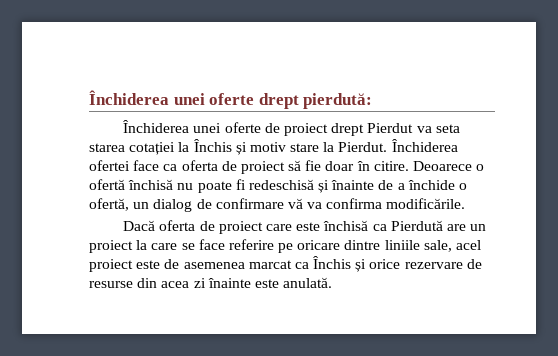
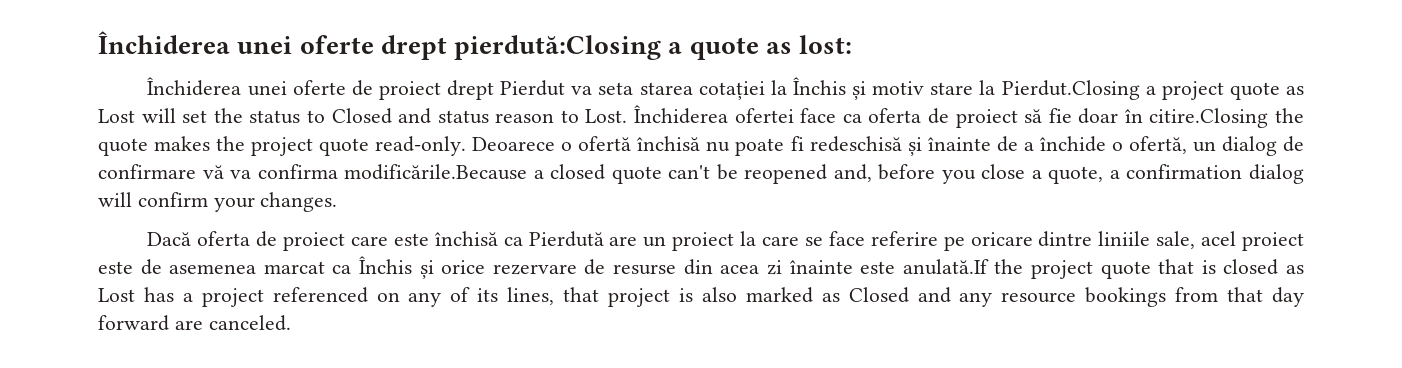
- Închiderea unei oferte drept pierdută:
+ Închiderea unei oferte drept pierdută:Closing a quote as lost:
- Închiderea unei oferte de proiect drept Pierdut va seta starea cotației la Închis și motiv stare la Pierdut.
+ Închiderea unei oferte de proiect drept Pierdut va seta starea cotației la Închis și motiv stare la Pierdut.Closing a project quote as Lost will set the status to Closed and status reason to Lost.
- Închiderea ofertei face ca oferta de proiect să fie doar în citire.
+ Închiderea ofertei face ca oferta de proiect să fie doar în citire.Closing the quote makes the project quote read-only.
- Deoarece o ofertă închisă nu poate fi redeschisă și înainte de a închide o ofertă, un dialog de confirmare vă va confirma modificările.
+ Deoarece o ofertă închisă nu poate fi redeschisă și înainte de a închide o ofertă, un dialog de confirmare vă va confirma modificările.Because a closed quote can't be reopened and, before you close a quote, a confirmation dialog will confirm your changes.
- Dacă oferta de proiect care este închisă ca Pierdută are un proiect la care se face referire pe oricare dintre liniile sale, acel proiect este de asemenea marcat ca Închis și orice rezervare de resurse din acea zi înainte este anulată.
+ Dacă oferta de proiect care este închisă ca Pierdută are un proiect la care se face referire pe oricare dintre liniile sale, acel proiect este de asemenea marcat ca Închis și orice rezervare de resurse din acea zi înainte este anulată.If the project quote that is closed as Lost has a project referenced on any of its lines, that project is also marked as Closed and any resource bookings from that day forward are canceled.

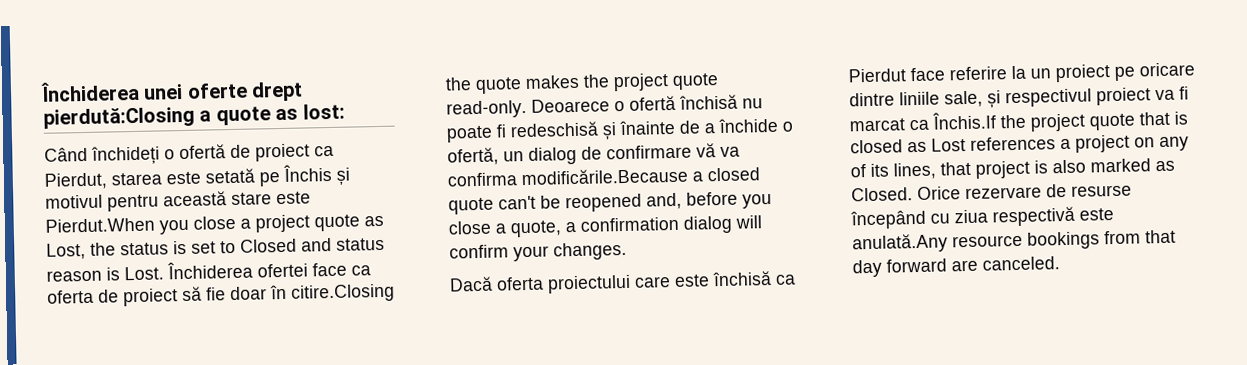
- Închiderea unei oferte de proiect drept Pierdut va seta starea cotației la Închis și motiv stare la Pierdut.Closing a project quote as Lost will set the status to Closed and status reason to Lost.
+ Când închideți o ofertă de proiect ca Pierdut, starea este setată pe Închis și motivul pentru această stare este Pierdut.When you close a project quote as Lost, the status is set to Closed and status reason is Lost.
- Dacă oferta de proiect care este închisă ca Pierdută are un proiect la care se face referire pe oricare dintre liniile sale, acel proiect este de asemenea marcat ca Închis și orice rezervare de resurse din acea zi înainte este anulată.If the project quote that is closed as Lost has a project referenced on any of its lines, that project is also marked as Closed and any resource bookings from that day forward are canceled.
+ Dacă oferta proiectului care este închisă ca Pierdut face referire la un proiect pe oricare dintre liniile sale, și respectivul proiect va fi marcat ca Închis.If the project quote that is closed as Lost references a project on any of its lines, that project is also marked as Closed. Orice rezervare de resurse începând cu ziua respectivă este anulată.Any resource bookings from that day forward are canceled.

